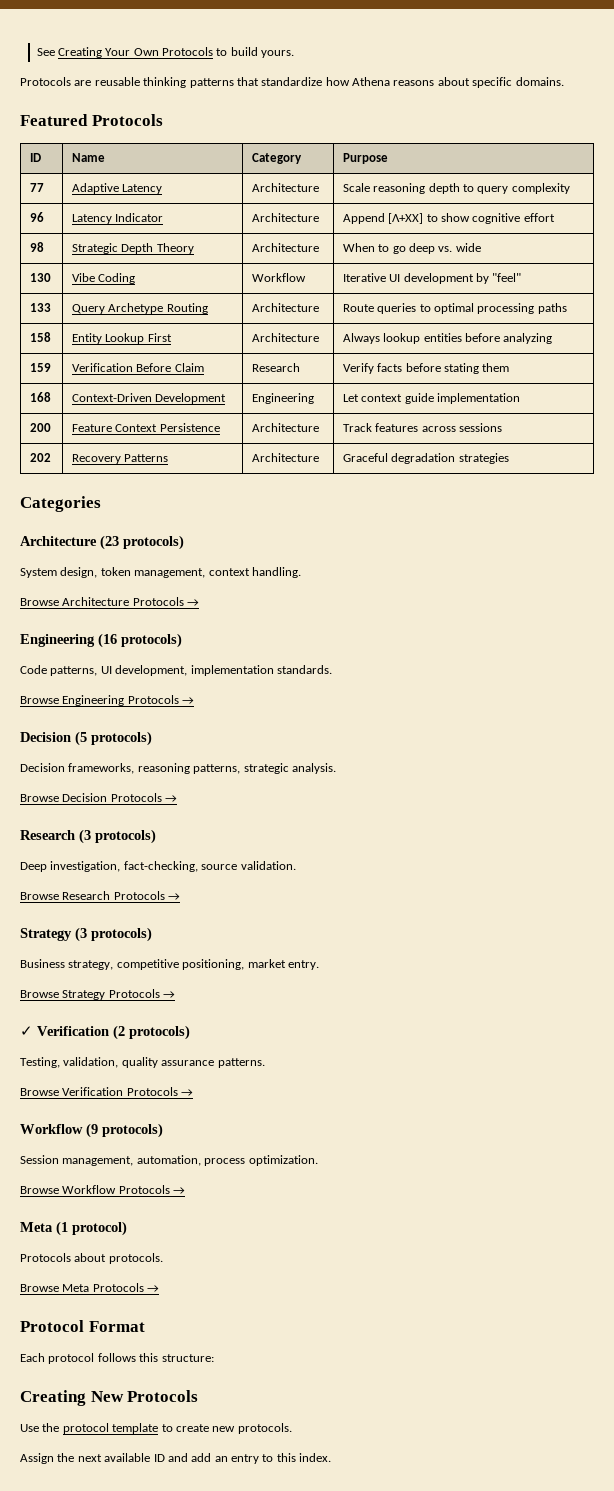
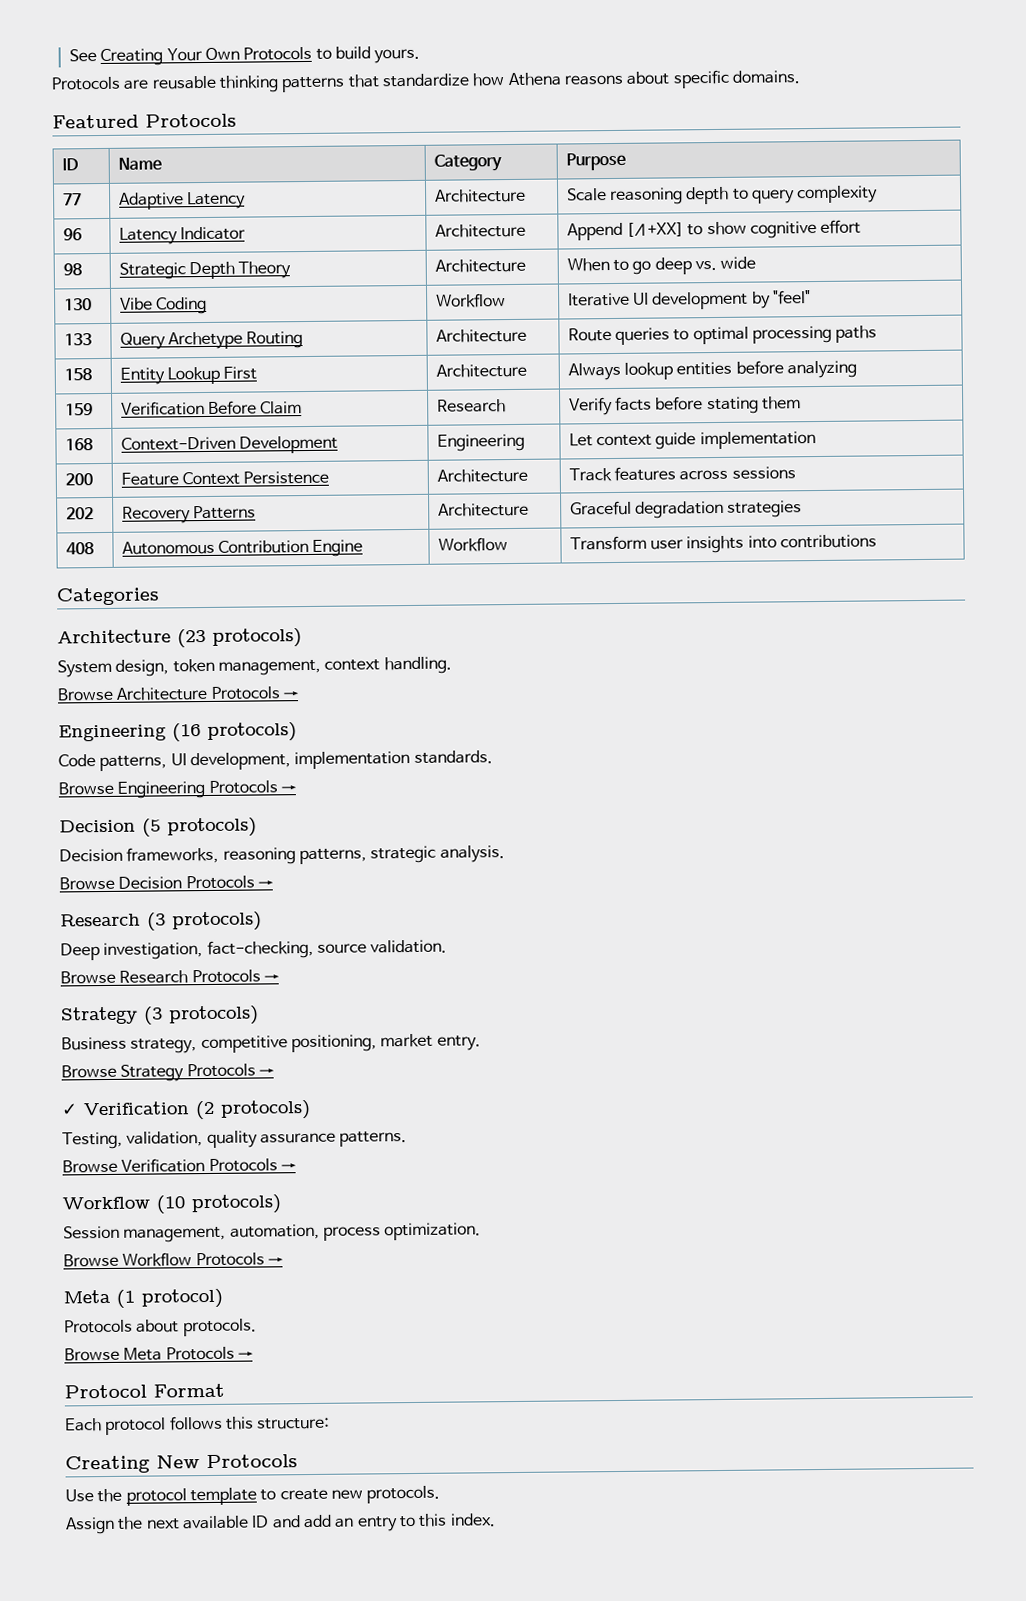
+ 408 | Autonomous Contribution Engine | Workflow | Transform user insights into contributions
- Workflow (9 protocols)
+ Workflow (10 protocols)

